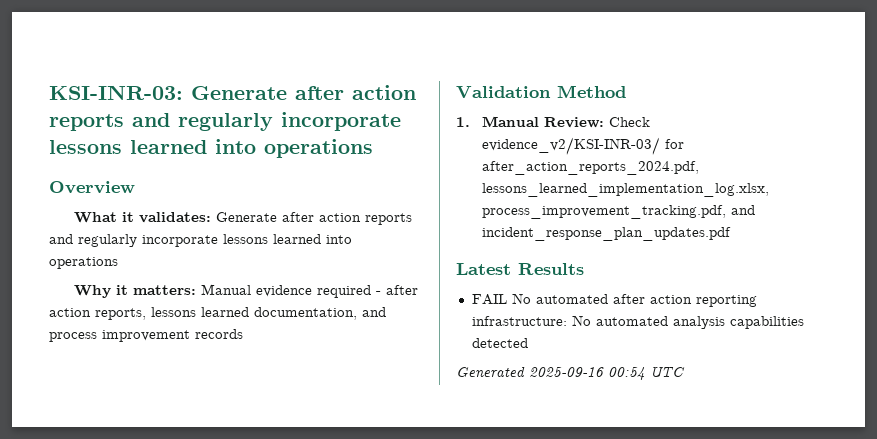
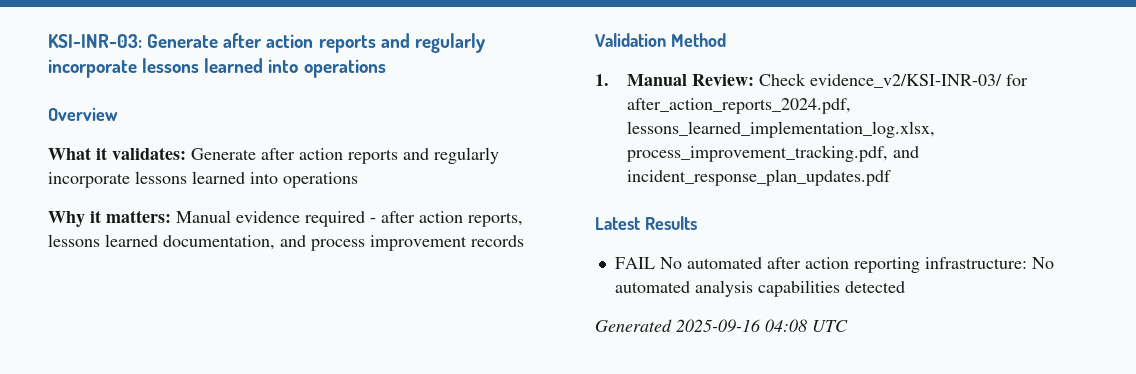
- Generated 2025-09-16 00:54 UTC
+ Generated 2025-09-16 04:08 UTC

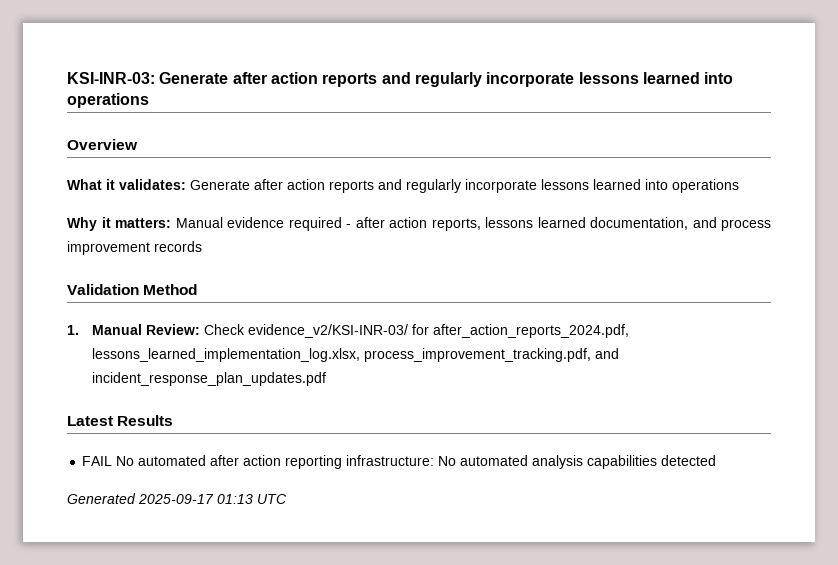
- Generated 2025-09-16 04:08 UTC
+ Generated 2025-09-17 01:13 UTC

